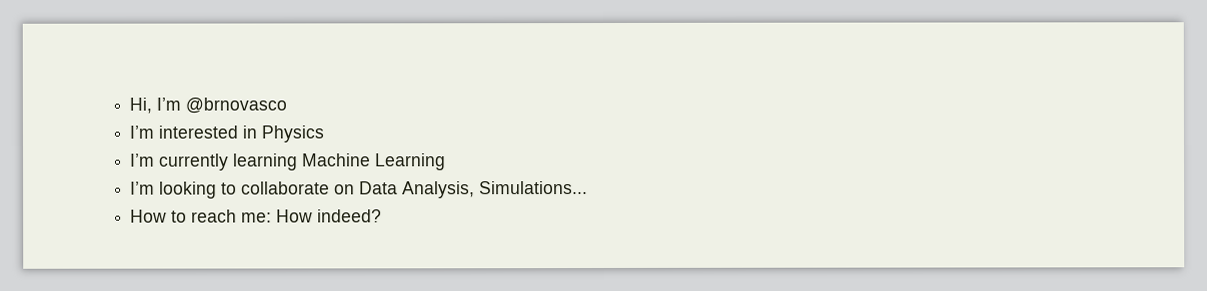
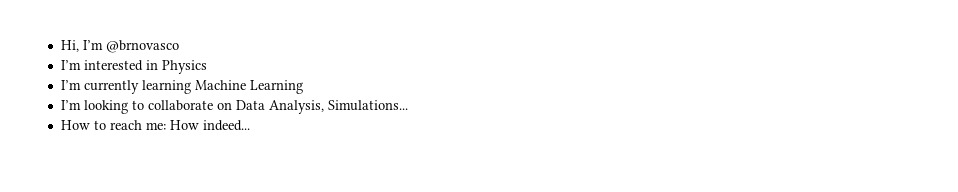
- How to reach me: How indeed?
+ How to reach me: How indeed...

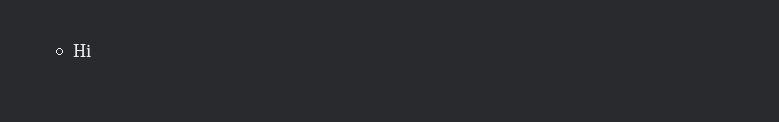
- Hi, I’m @brnovasco
- I’m interested in Physics
- I’m currently learning Machine Learning
- I’m looking to collaborate on Data Analysis, Simulations...
- How to reach me: How indeed...
+ Hi

